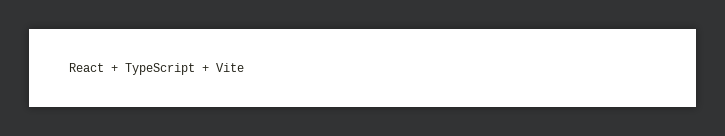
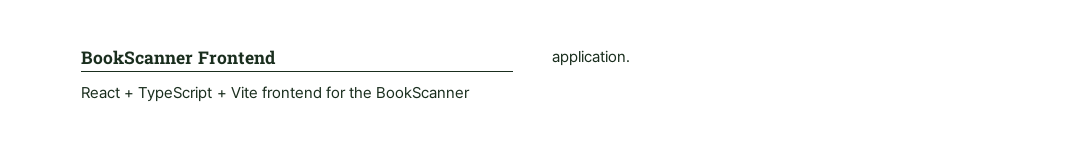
+ BookScanner Frontend
- React + TypeScript + Vite
+ React + TypeScript + Vite frontend for the BookScanner application.

